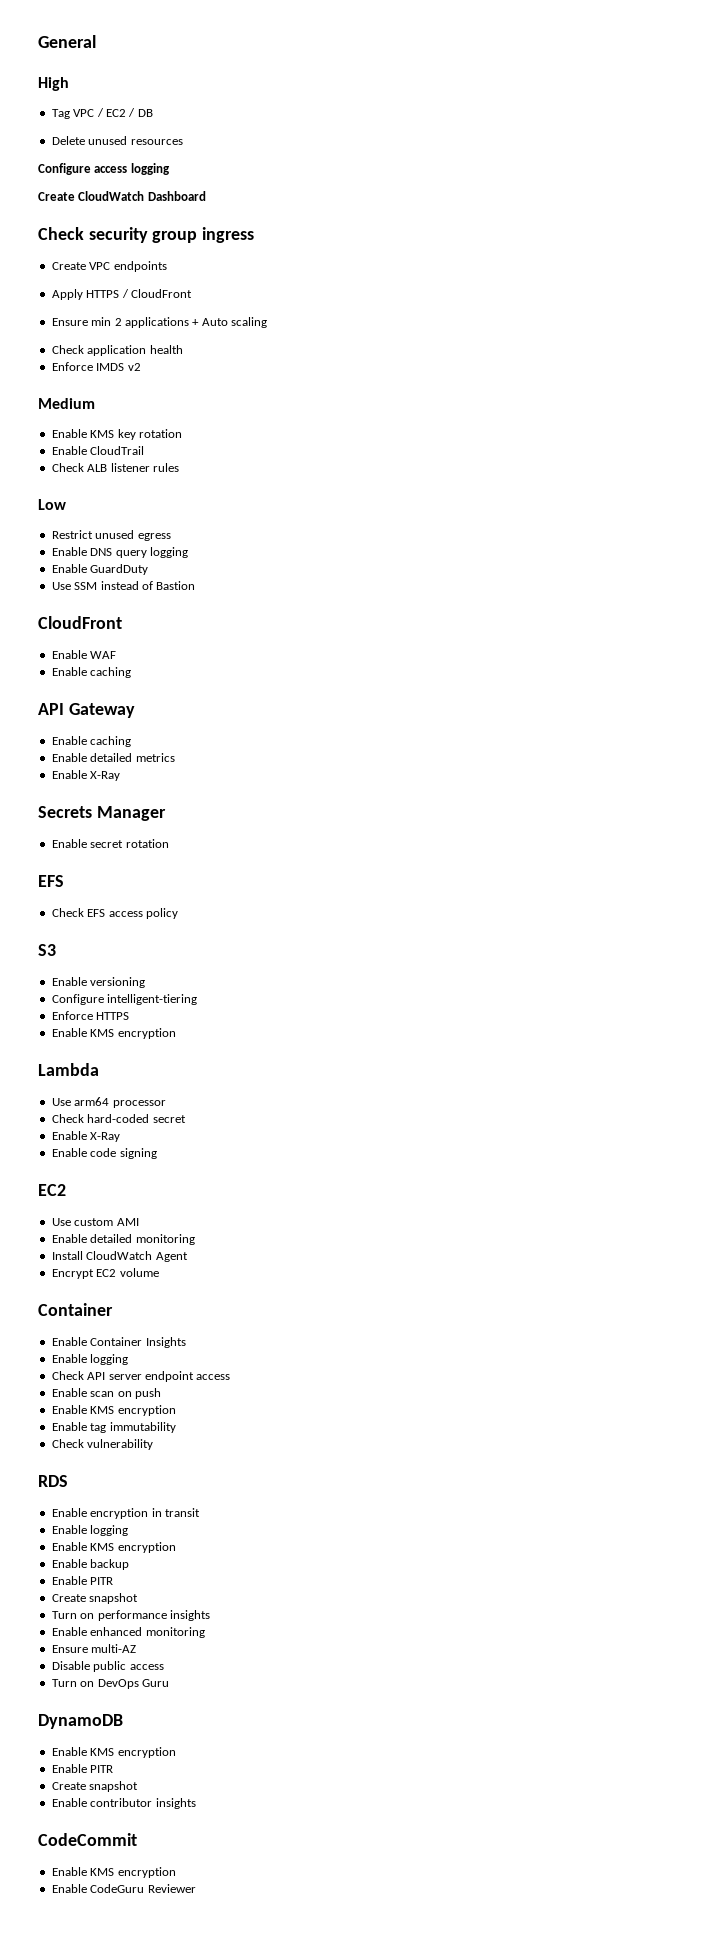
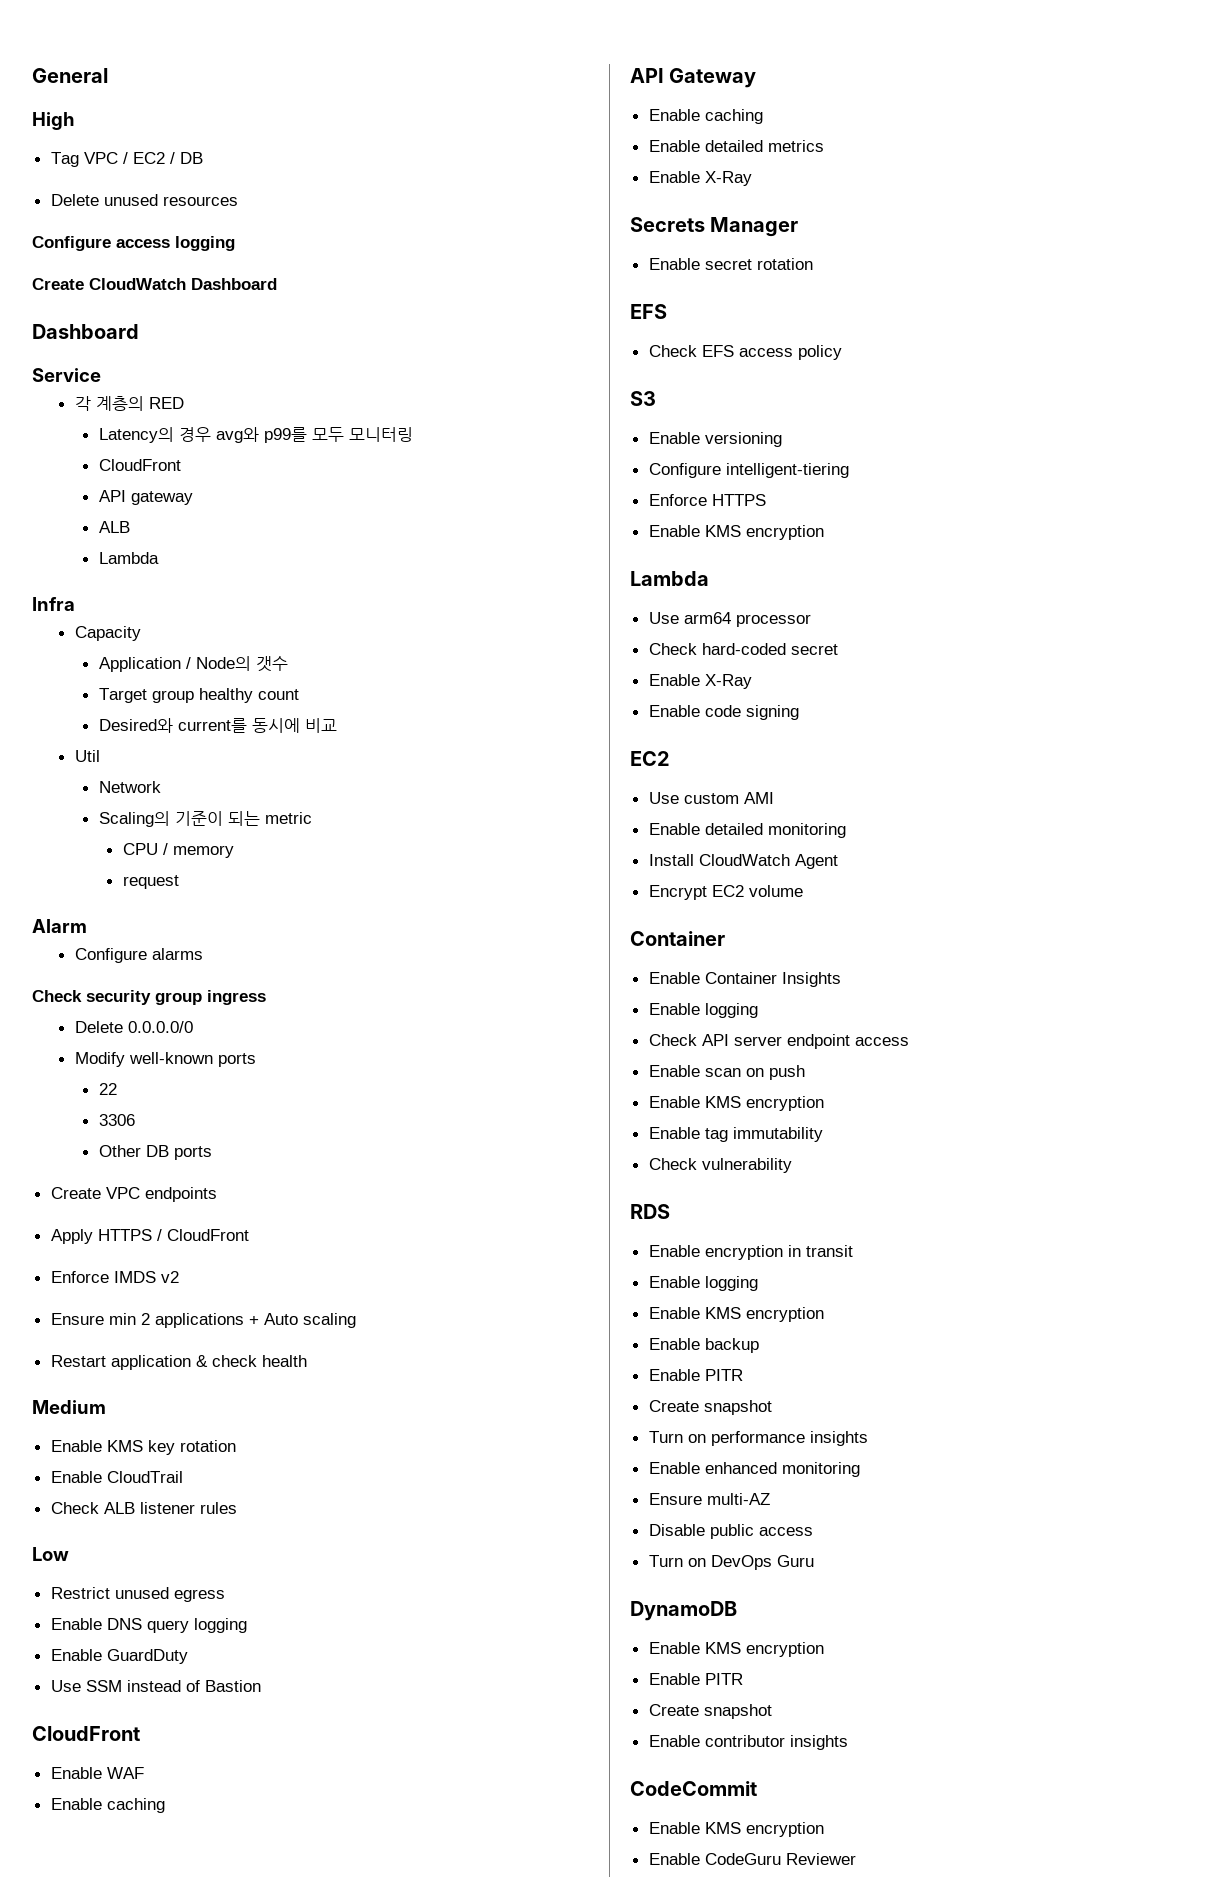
  Create CloudWatch Dashboard
+ Dashboard
+ Service
+ 각 계층의 RED
+ Latency의 경우 avg와 p99를 모두 모니터링
+ CloudFront
+ API gateway
+ ALB
+ Lambda
+ Infra
+ Capacity
+ Application / Node의 갯수
+ Target group healthy count
+ Desired와 current를 동시에 비교
+ Util
+ Network
+ Scaling의 기준이 되는 metric
+ CPU / memory
+ request
+ Alarm
+ Configure alarms
  Check security group ingress
+ Delete 0.0.0.0/0
+ Modify well-known ports
+ 22
+ 3306
+ Other DB ports
+ Enforce IMDS v2
- Check application health
- Enforce IMDS v2
+ Restart application & check health

